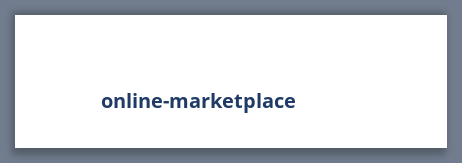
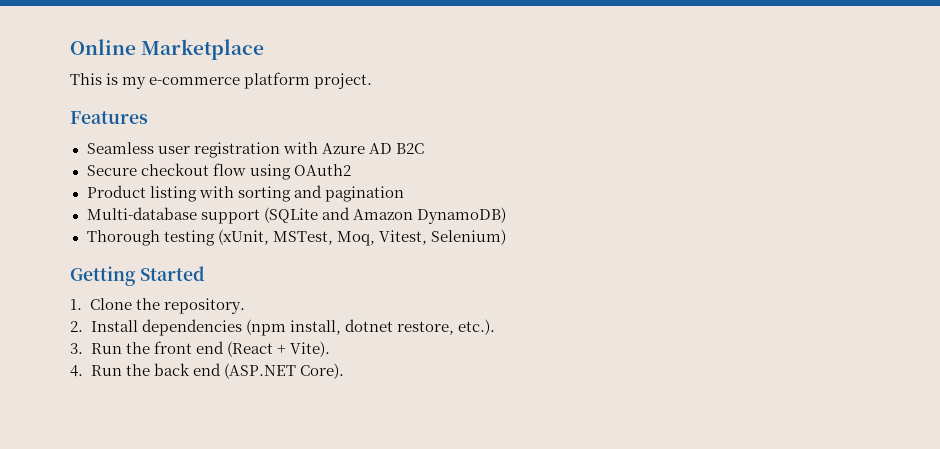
- online-marketplace
+ Online Marketplace
+ This is my e-commerce platform project.
+ Features
+ Seamless user registration with Azure AD B2C
+ Secure checkout flow using OAuth2
+ Product listing with sorting and pagination
+ Multi-database support (SQLite and Amazon DynamoDB)
+ Thorough testing (xUnit, MSTest, Moq, Vitest, Selenium)
+ Getting Started
+ 1. Clone the repository.
+ 2. Install dependencies (npm install, dotnet restore, etc.).
+ 3. Run the front end (React + Vite).
+ 4. Run the back end (ASP.NET Core).

